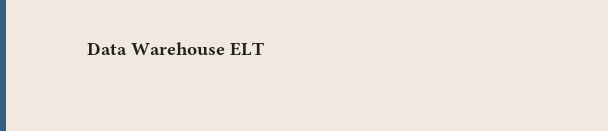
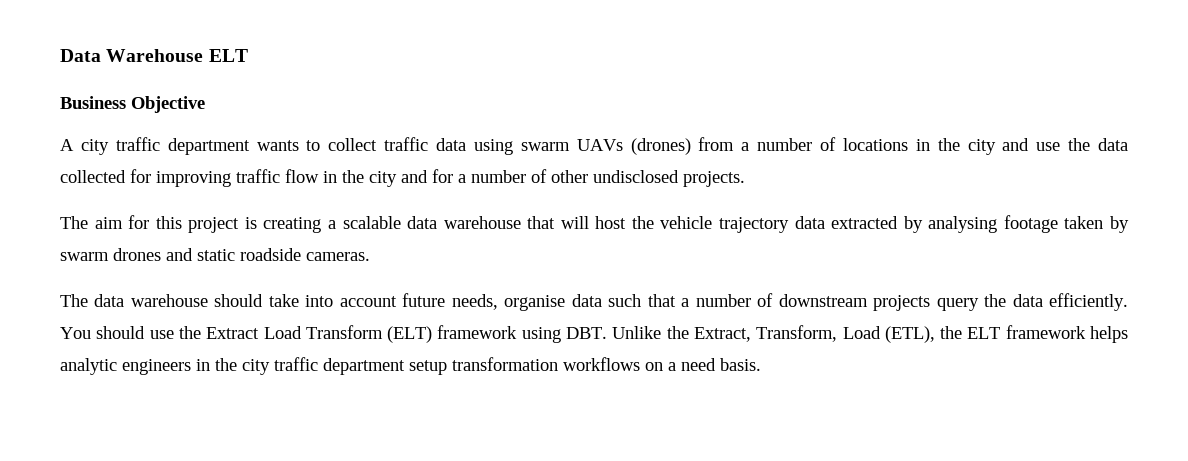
+ Business Objective
+ A city traffic department wants to collect traffic data using swarm UAVs (drones) from a number of locations in the city and use the data collected for improving traffic flow in the city and for a number of other undisclosed projects.
+ The aim for this project is creating a scalable data warehouse that will host the vehicle trajectory data extracted by analysing footage taken by swarm drones and static roadside cameras.
+ The data warehouse should take into account future needs, organise data such that a number of downstream projects query the data efficiently. You should use the Extract Load Transform (ELT) framework using DBT. Unlike the Extract, Transform, Load (ETL), the ELT framework helps analytic engineers in the city traffic department setup transformation workflows on a need basis.

